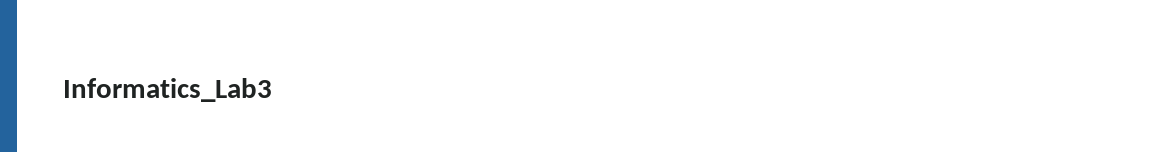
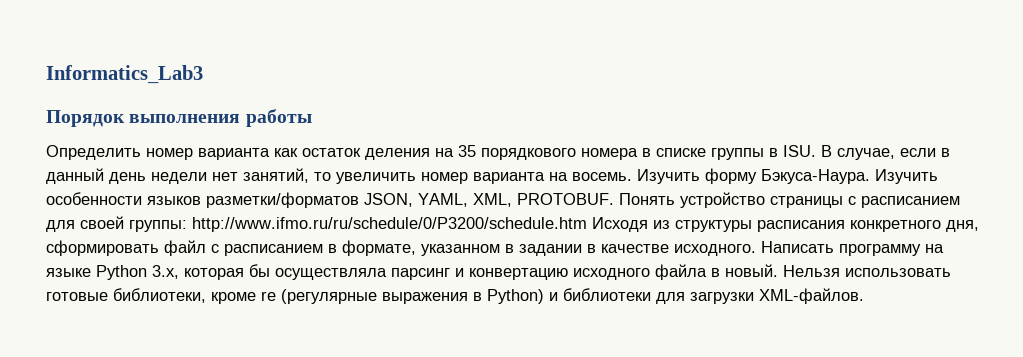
+ Порядок выполнения работы
+ Определить номер варианта как остаток деления на 35 порядкового номера в списке группы в ISU. В случае, если в данный день недели нет занятий, то увеличить номер варианта на восемь. Изучить форму Бэкуса-Наура. Изучить особенности языков разметки/форматов JSON, YAML, XML, PROTOBUF. Понять устройство страницы с расписанием для своей группы: http://www.ifmo.ru/ru/schedule/0/P3200/schedule.htm Исходя из структуры расписания конкретного дня, сформировать файл с расписанием в формате, указанном в задании в качестве исходного. Написать программу на языке Python 3.x, которая бы осуществляла парсинг и конвертацию исходного файла в новый. Нельзя использовать готовые библиотеки, кроме re (регулярные выражения в Python) и библиотеки для загрузки XML-файлов.

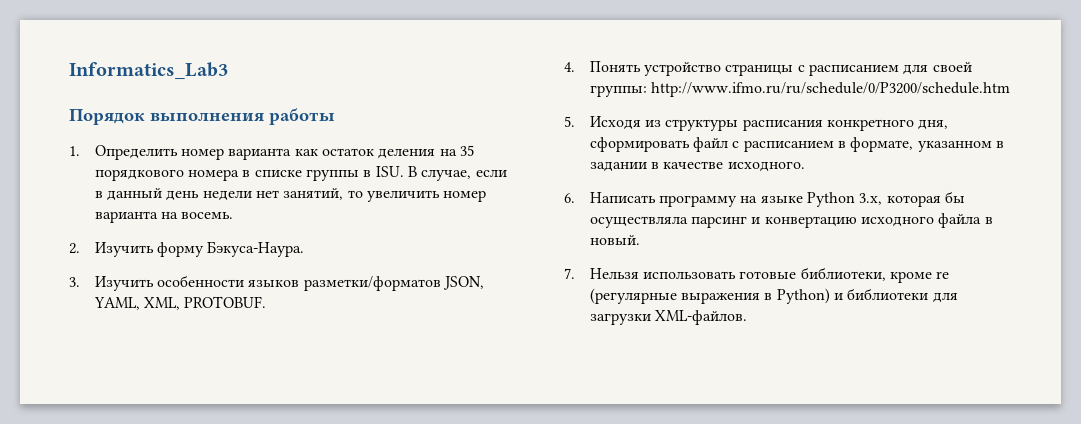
- Определить номер варианта как остаток деления на 35 порядкового номера в списке группы в ISU. В случае, если в данный день недели нет занятий, то увеличить номер варианта на восемь. Изучить форму Бэкуса-Наура. Изучить особенности языков разметки/форматов JSON, YAML, XML, PROTOBUF. Понять устройство страницы с расписанием для своей группы:
+ 1. Определить номер варианта как остаток деления на 35 порядкового номера в списке группы в ISU. В случае, если в данный день недели нет занятий, то увеличить номер варианта на восемь.
+ 2. Изучить форму Бэкуса-Наура.
+ 3. Изучить особенности языков разметки/форматов JSON, YAML, XML, PROTOBUF.
+ 4. Понять устройство страницы с расписанием для своей группы:
- http://www.ifmo.ru/ru/schedule/0/P3200/schedule.htm Исходя из структуры расписания конкретного дня, сформировать файл с расписанием в формате, указанном в задании в качестве исходного. Написать программу на языке Python 3.x, которая бы осуществляла парсинг и конвертацию исходного файла в новый. Нельзя использовать готовые библиотеки, кроме re (регулярные выражения в Python) и библиотеки для загрузки XML-файлов.
+ http://www.ifmo.ru/ru/schedule/0/P3200/schedule.htm
+ 5. Исходя из структуры расписания конкретного дня, сформировать файл с расписанием в формате, указанном в задании в качестве исходного.
+ 6. Написать программу на языке Python 3.x, которая бы осуществляла парсинг и конвертацию исходного файла в новый.
+ 7. Нельзя использовать готовые библиотеки, кроме re (регулярные выражения в Python) и библиотеки для загрузки XML-файлов.

